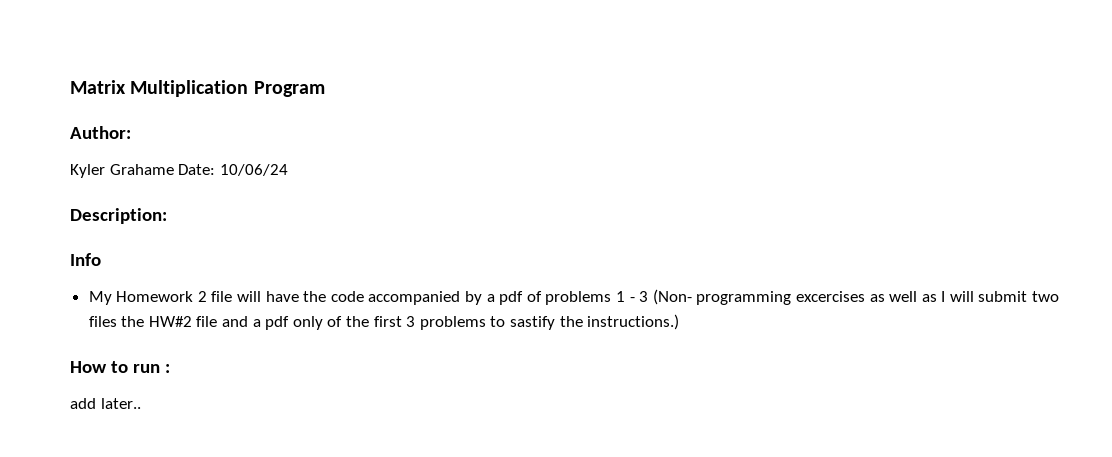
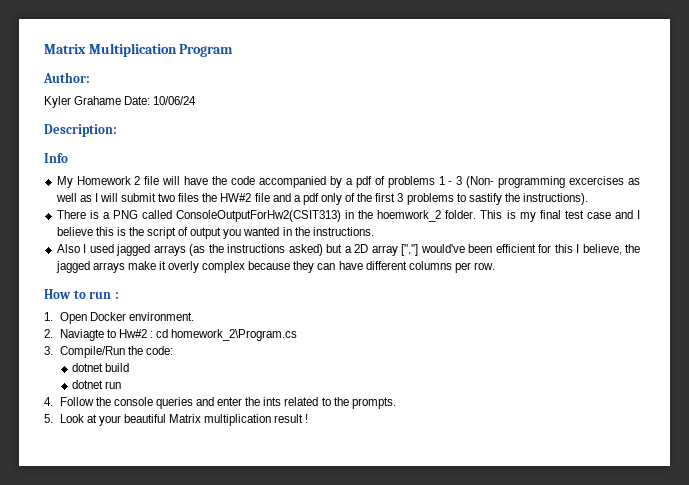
- My Homework 2 file will have the code accompanied by a pdf of problems 1 - 3 (Non- programming excercises as well as I will submit two files the HW#2 file and a pdf only of the first 3 problems to sastify the instructions.)
+ My Homework 2 file will have the code accompanied by a pdf of problems 1 - 3 (Non- programming excercises as well as I will submit two files the HW#2 file and a pdf only of the first 3 problems to sastify the instructions).
+ There is a PNG called ConsoleOutputForHw2(CSIT313) in the hoemwork_2 folder. This is my final test case and I believe this is the script of output you wanted in the instructions.
+ Also I used jagged arrays (as the instructions asked) but a 2D array ['',''] would've been efficient for this I believe, the jagged arrays make it overly complex because they can have different columns per row.
  How to run :
- add later..
+ 1. Open Docker environment.
+ 2. Naviagte to Hw#2 : cd homework_2\Program.cs
+ 3. Compile/Run the code:
+ dotnet build
+ dotnet run
+ 4. Follow the console queries and enter the ints related to the prompts.
+ 5. Look at your beautiful Matrix multiplication result !

